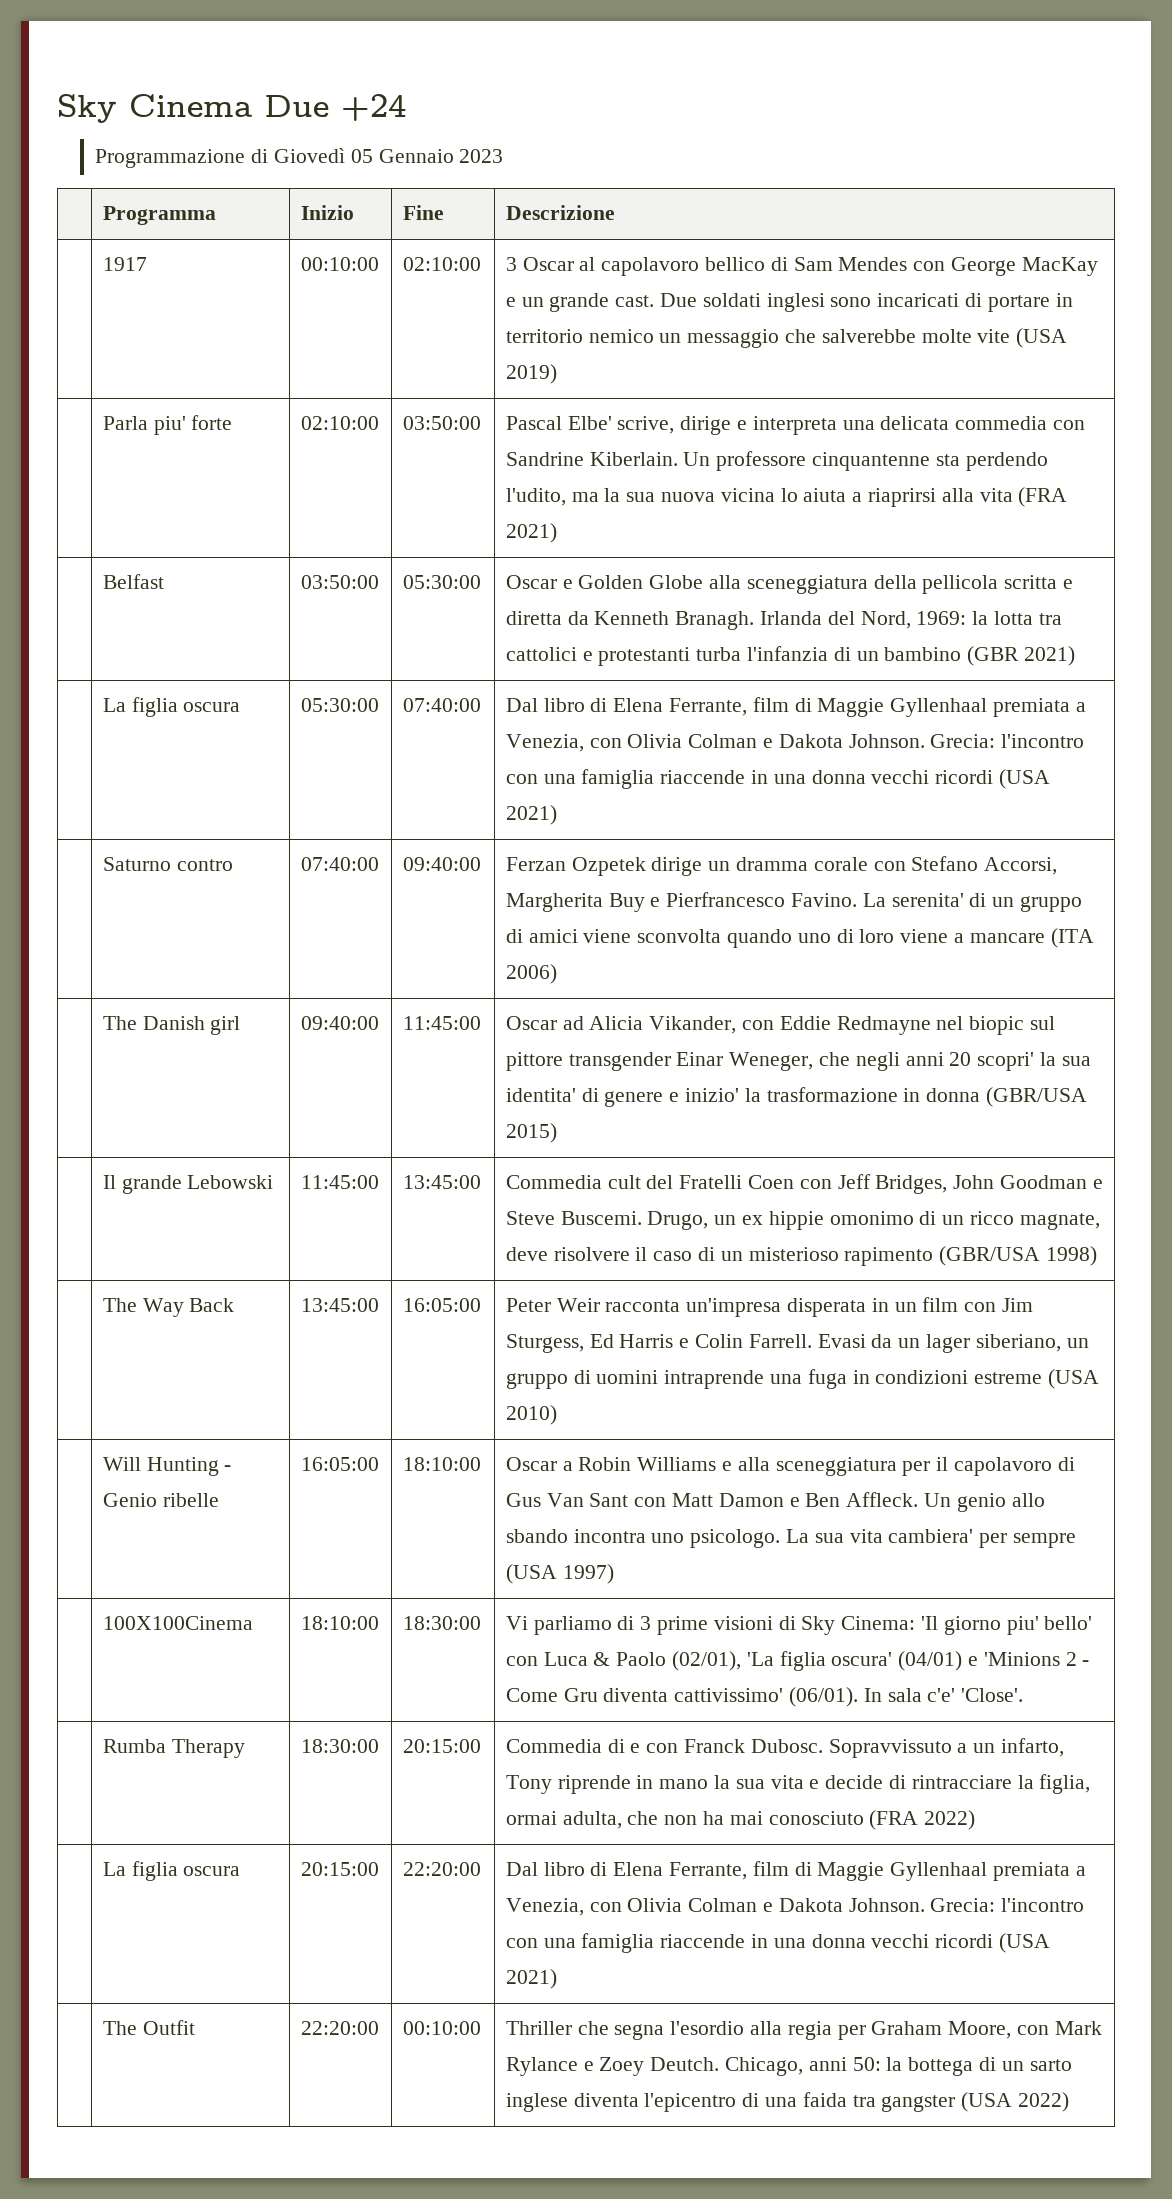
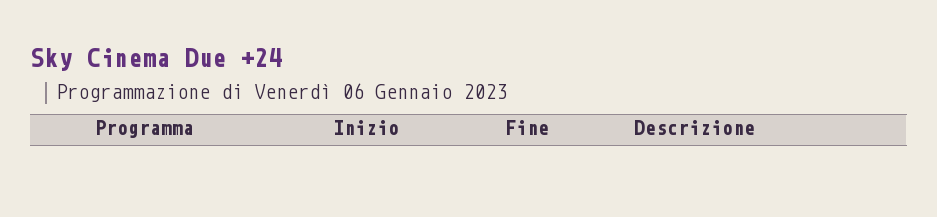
- Programmazione di Giovedì 05 Gennaio 2023
+ Programmazione di Venerdì 06 Gennaio 2023
- | 1917 | 00:10:00 | 02:10:00 | 3 Oscar al capolavoro bellico di Sam Mendes con George MacKay e un grande cast. Due soldati inglesi sono incaricati di portare in territorio nemico un messaggio che salverebbe molte vite (USA 2019)
- | Parla piu' forte | 02:10:00 | 03:50:00 | Pascal Elbe' scrive, dirige e interpreta una delicata commedia con Sandrine Kiberlain. Un professore cinquantenne sta perdendo l'udito, ma la sua nuova vicina lo aiuta a riaprirsi alla vita (FRA 2021)
- | Belfast | 03:50:00 | 05:30:00 | Oscar e Golden Globe alla sceneggiatura della pellicola scritta e diretta da Kenneth Branagh. Irlanda del Nord, 1969: la lotta tra cattolici e protestanti turba l'infanzia di un bambino (GBR 2021)
- | La figlia oscura | 05:30:00 | 07:40:00 | Dal libro di Elena Ferrante, film di Maggie Gyllenhaal premiata a Venezia, con Olivia Colman e Dakota Johnson. Grecia: l'incontro con una famiglia riaccende in una donna vecchi ricordi (USA 2021)
- | Saturno contro | 07:40:00 | 09:40:00 | Ferzan Ozpetek dirige un dramma corale con Stefano Accorsi, Margherita Buy e Pierfrancesco Favino. La serenita' di un gruppo di amici viene sconvolta quando uno di loro viene a mancare (ITA 2006)
- | The Danish girl | 09:40:00 | 11:45:00 | Oscar ad Alicia Vikander, con Eddie Redmayne nel biopic sul pittore transgender Einar Weneger, che negli anni 20 scopri' la sua identita' di genere e inizio' la trasformazione in donna (GBR/USA 2015)
- | Il grande Lebowski | 11:45:00 | 13:45:00 | Commedia cult del Fratelli Coen con Jeff Bridges, John Goodman e Steve Buscemi. Drugo, un ex hippie omonimo di un ricco magnate, deve risolvere il caso di un misterioso rapimento (GBR/USA 1998)
- | The Way Back | 13:45:00 | 16:05:00 | Peter Weir racconta un'impresa disperata in un film con Jim Sturgess, Ed Harris e Colin Farrell. Evasi da un lager siberiano, un gruppo di uomini intraprende una fuga in condizioni estreme (USA 2010)
- | Will Hunting - Genio ribelle | 16:05:00 | 18:10:00 | Oscar a Robin Williams e alla sceneggiatura per il capolavoro di Gus Van Sant con Matt Damon e Ben Affleck. Un genio allo sbando incontra uno psicologo. La sua vita cambiera' per sempre (USA 1997)
- | 100X100Cinema | 18:10:00 | 18:30:00 | Vi parliamo di 3 prime visioni di Sky Cinema: 'Il giorno piu' bello' con Luca & Paolo (02/01), 'La figlia oscura' (04/01) e 'Minions 2 - Come Gru diventa cattivissimo' (06/01). In sala c'e' 'Close'.
- | Rumba Therapy | 18:30:00 | 20:15:00 | Commedia di e con Franck Dubosc. Sopravvissuto a un infarto, Tony riprende in mano la sua vita e decide di rintracciare la figlia, ormai adulta, che non ha mai conosciuto (FRA 2022)
- | La figlia oscura | 20:15:00 | 22:20:00 | Dal libro di Elena Ferrante, film di Maggie Gyllenhaal premiata a Venezia, con Olivia Colman e Dakota Johnson. Grecia: l'incontro con una famiglia riaccende in una donna vecchi ricordi (USA 2021)
- | The Outfit | 22:20:00 | 00:10:00 | Thriller che segna l'esordio alla regia per Graham Moore, con Mark Rylance e Zoey Deutch. Chicago, anni 50: la bottega di un sarto inglese diventa l'epicentro di una faida tra gangster (USA 2022)

